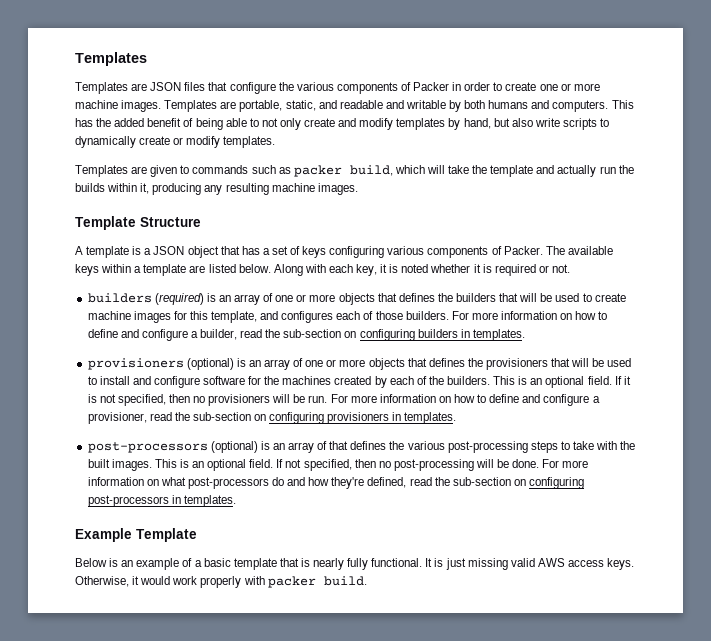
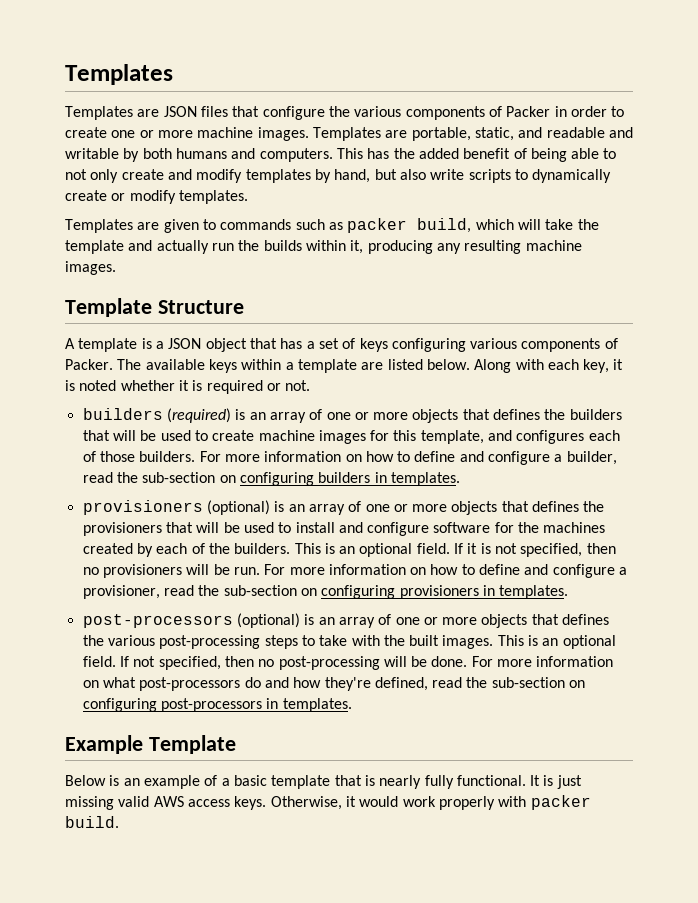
- post-processors (optional) is an array of that defines the various post-processing steps to take with the built images.
+ post-processors (optional) is an array of one or more objects that defines the various post-processing steps to take with the built images.

